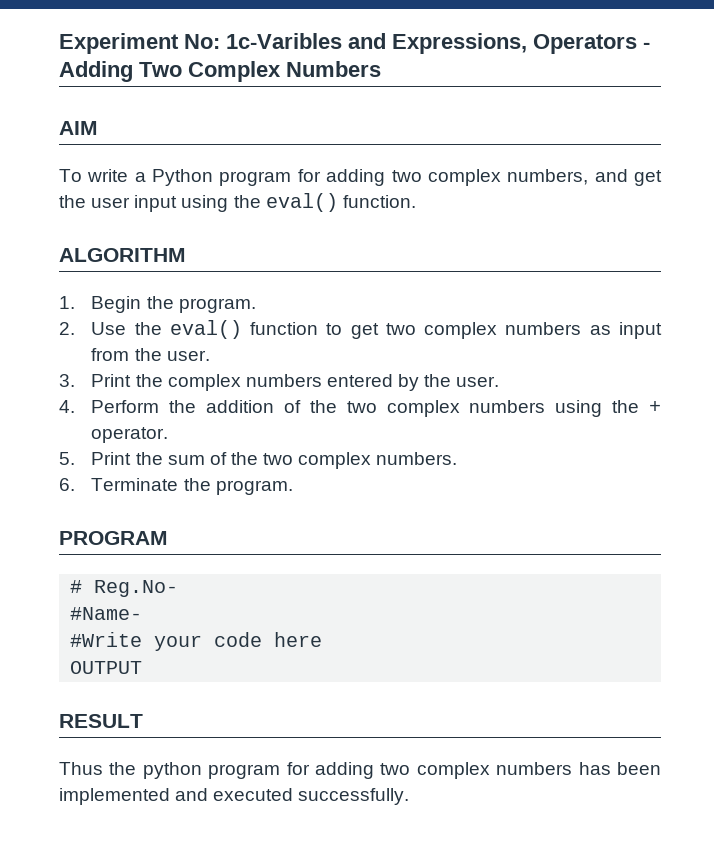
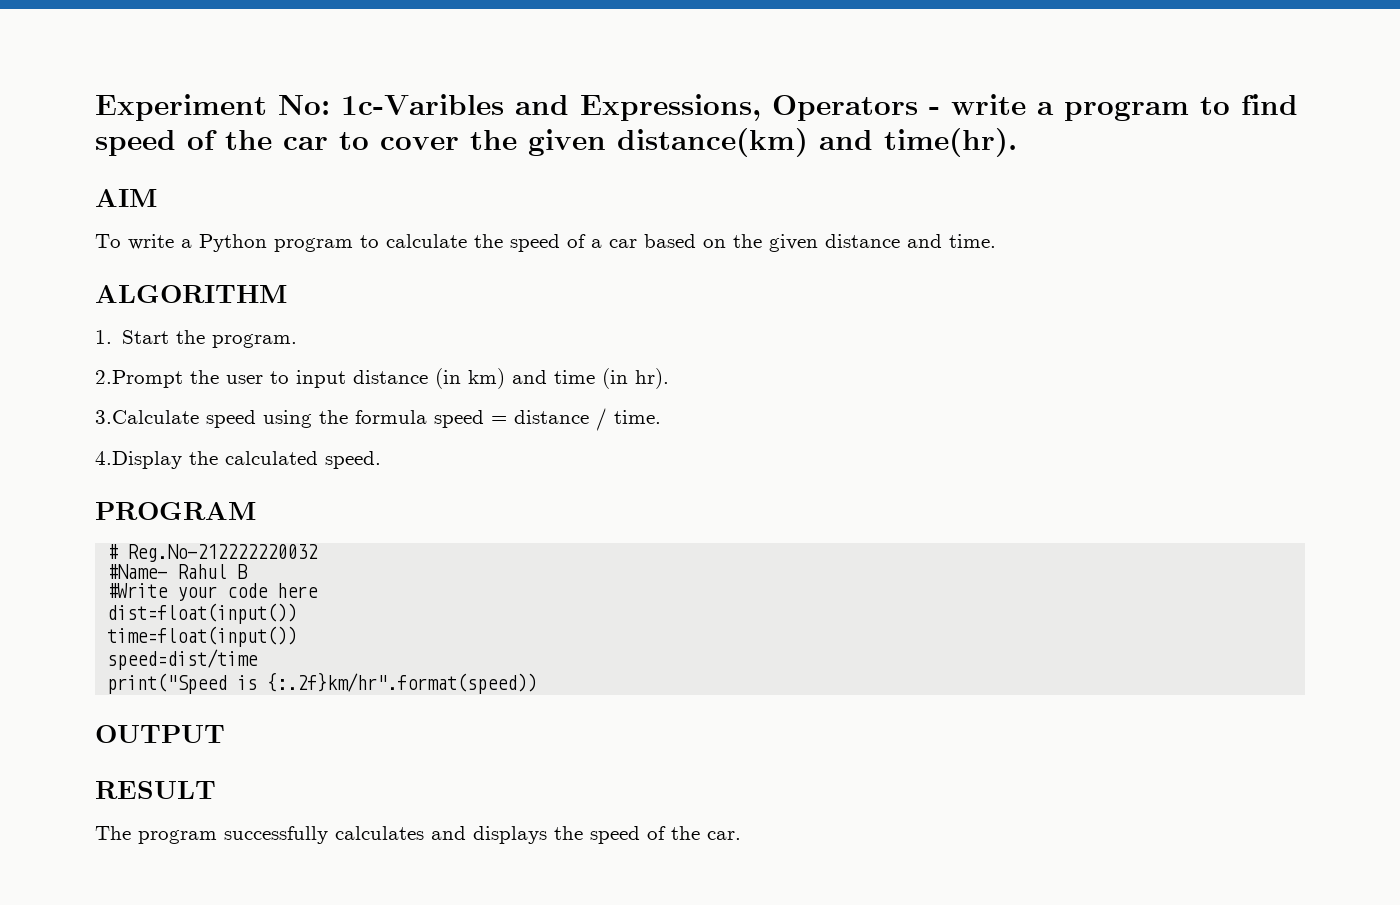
- Experiment No: 1c-Varibles and Expressions, Operators - Adding Two Complex Numbers
+ Experiment No: 1c-Varibles and Expressions, Operators - write a program to find speed of the car to cover the given distance(km) and time(hr).
- To write a Python program for adding two complex numbers, and get the user input using the eval() function.
+ To write a Python program to calculate the speed of a car based on the given distance and time.
- 1. Begin the program.
- 2. Use the eval() function to get two complex numbers as input from the user.
- 3. Print the complex numbers entered by the user.
- 4. Perform the addition of the two complex numbers using the + operator.
- 5. Print the sum of the two complex numbers.
- 6. Terminate the program.
+ 1. Start the program.
+ 2.Prompt the user to input distance (in km) and time (in hr).
+ 3.Calculate speed using the formula speed = distance / time.
+ 4.Display the calculated speed.
- # Reg.No-
+ # Reg.No-212222220032
- #Name-
+ #Name- Rahul B
+ dist=float(input())
+ time=float(input())
+ speed=dist/time
+ print("Speed is {:.2f}km/hr".format(speed))
  OUTPUT
  RESULT
- Thus the python program for adding two complex numbers has been implemented and executed successfully.
+ The program successfully calculates and displays the speed of the car.

